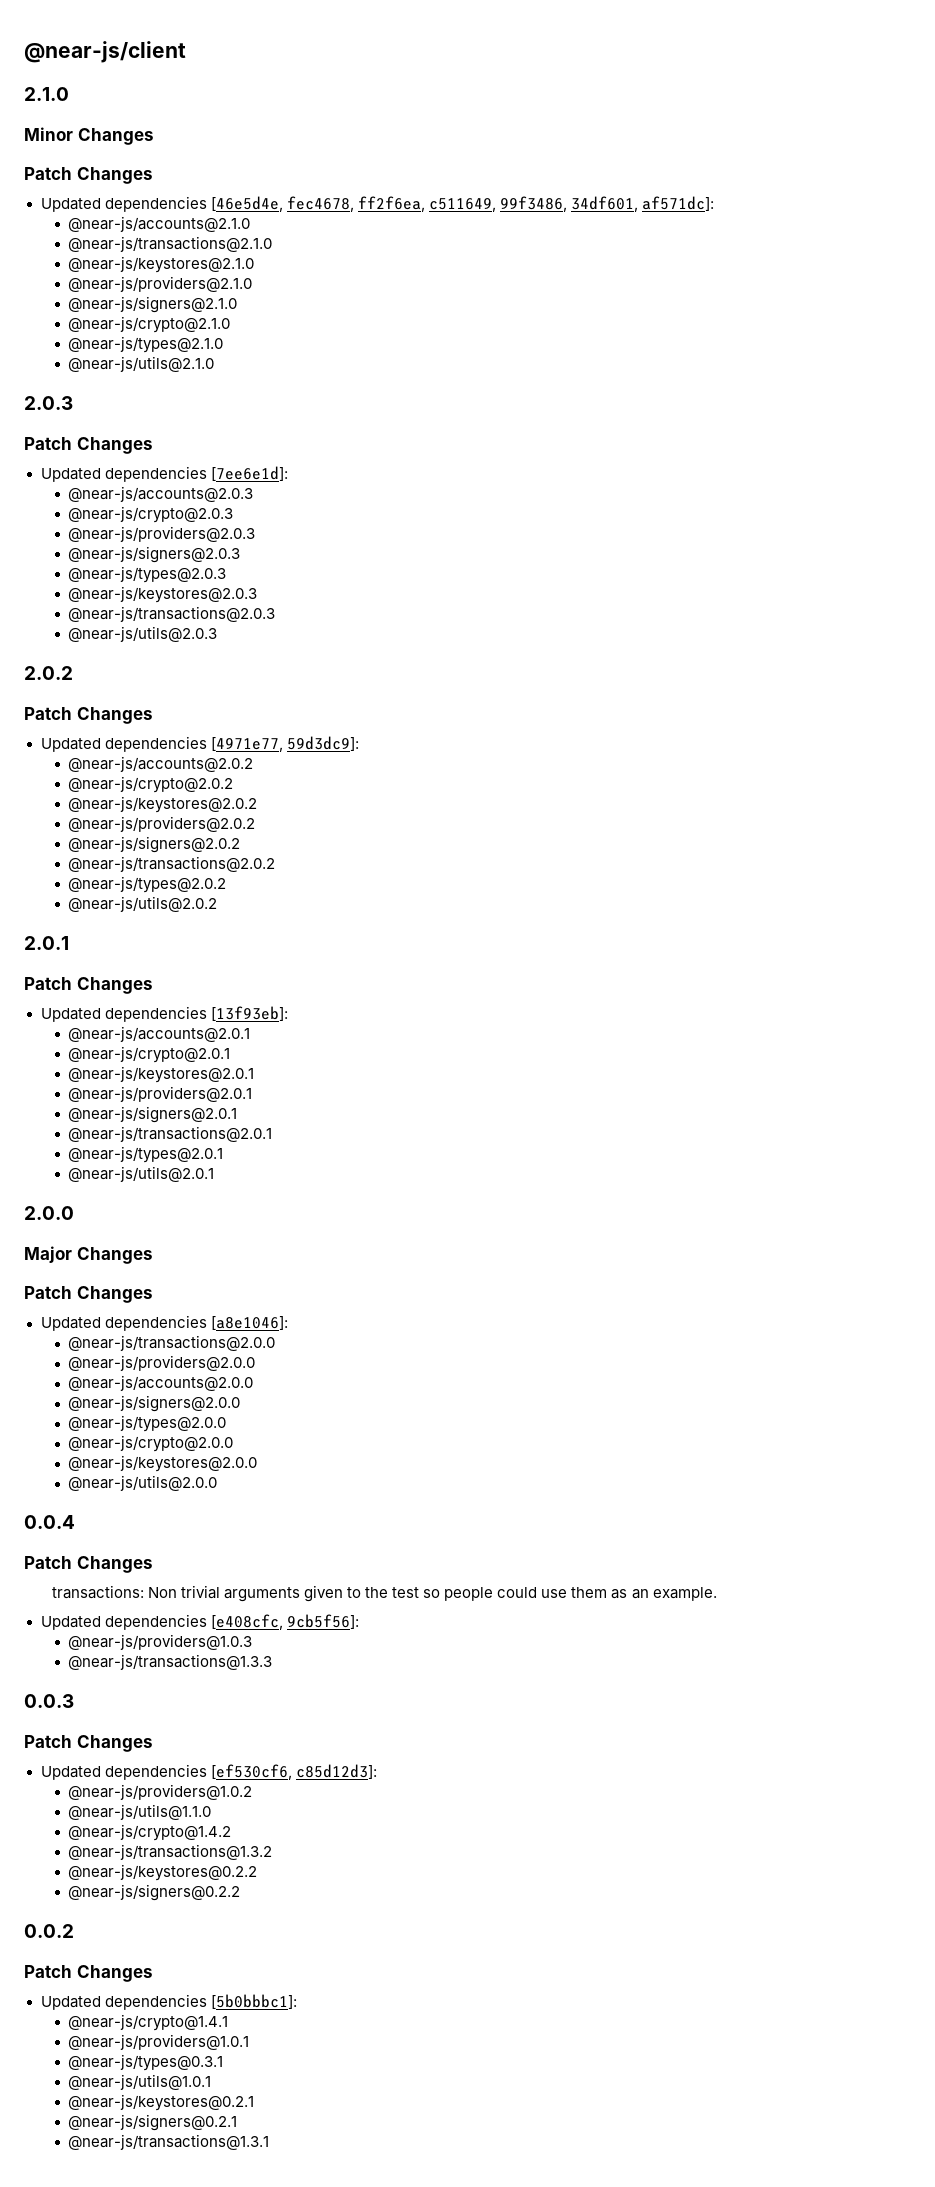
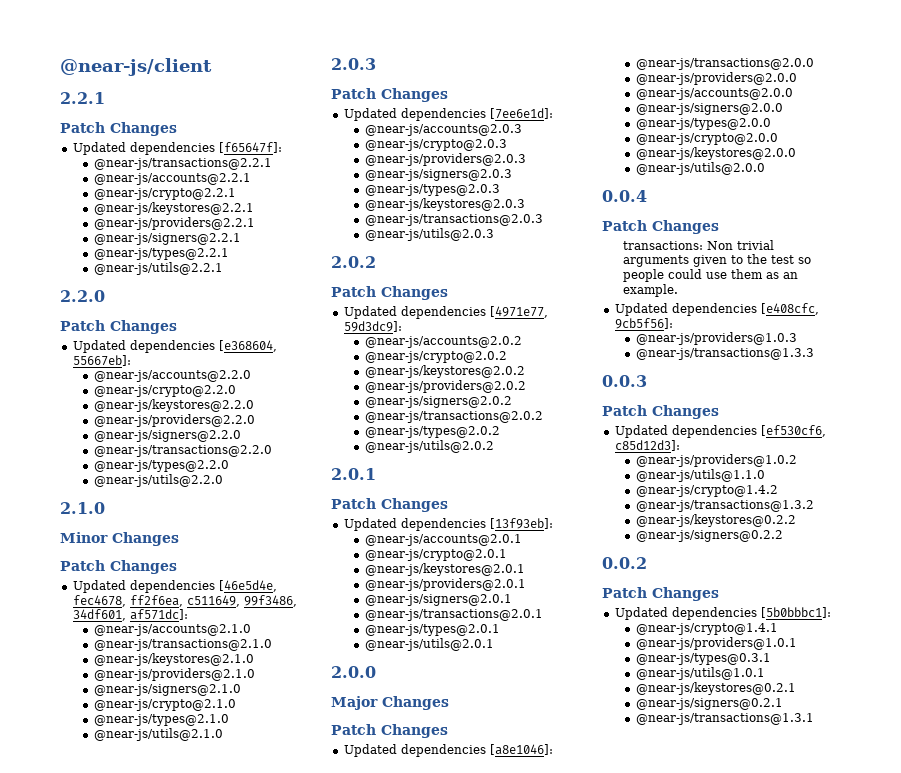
+ 2.2.1
+ Patch Changes
+ Updated dependencies [f65647f]:
+ @near-js/transactions@2.2.1
+ @near-js/accounts@2.2.1
+ @near-js/crypto@2.2.1
+ @near-js/keystores@2.2.1
+ @near-js/providers@2.2.1
+ @near-js/signers@2.2.1
+ @near-js/types@2.2.1
+ @near-js/utils@2.2.1
+ 2.2.0
+ Patch Changes
+ Updated dependencies [e368604, 55667eb]:
+ @near-js/accounts@2.2.0
+ @near-js/crypto@2.2.0
+ @near-js/keystores@2.2.0
+ @near-js/providers@2.2.0
+ @near-js/signers@2.2.0
+ @near-js/transactions@2.2.0
+ @near-js/types@2.2.0
+ @near-js/utils@2.2.0

